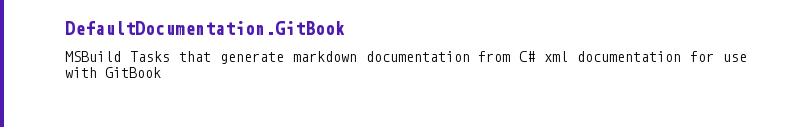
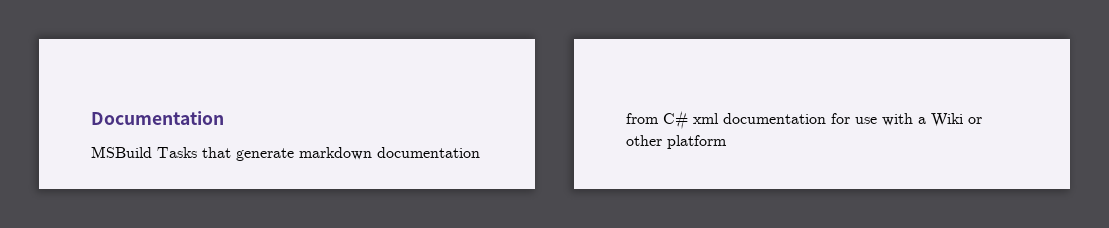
- DefaultDocumentation.GitBook
+ Documentation
- MSBuild Tasks that generate markdown documentation from C# xml documentation for use with GitBook
+ MSBuild Tasks that generate markdown documentation from C# xml documentation for use with a Wiki or other platform

